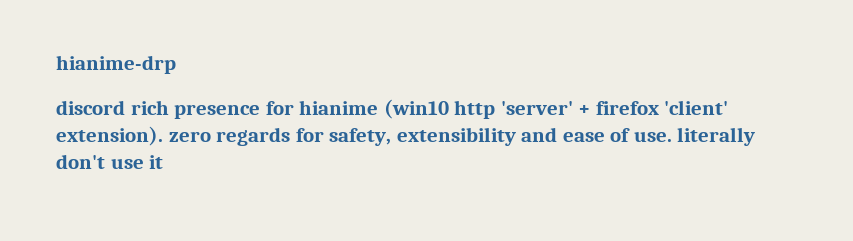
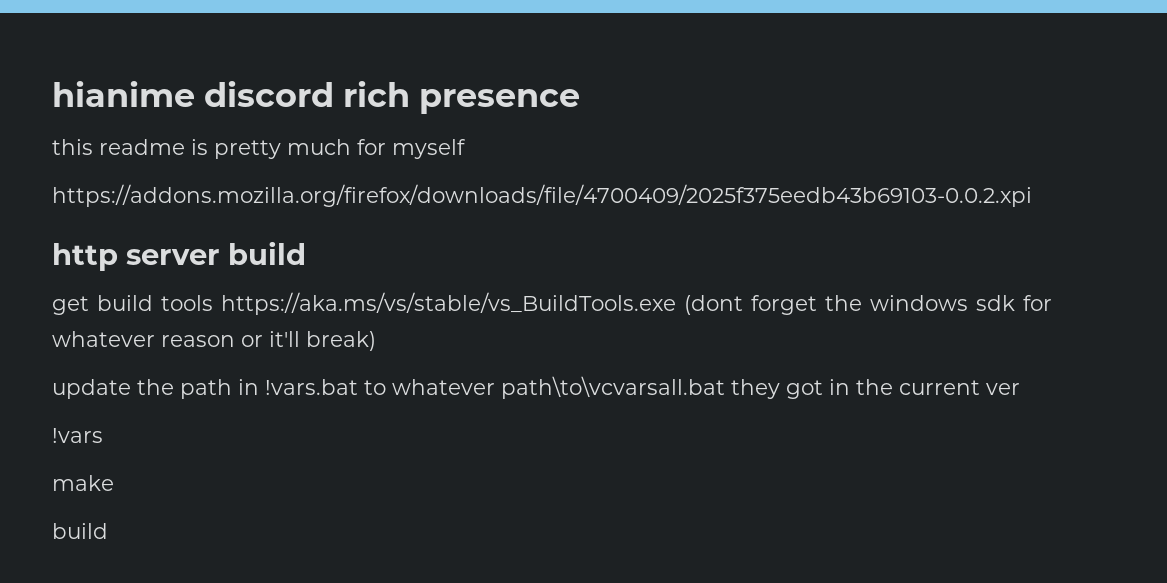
- hianime-drp
- discord rich presence for hianime (win10 http 'server' + firefox 'client' extension). zero regards for safety, extensibility and ease of use. literally don't use it
+ hianime discord rich presence
+ this readme is pretty much for myself
+ https://addons.mozilla.org/firefox/downloads/file/4700409/2025f375eedb43b69103-0.0.2.xpi
+ http server build
+ get build tools https://aka.ms/vs/stable/vs_BuildTools.exe (dont forget the windows sdk for whatever reason or it'll break)
+ update the path in !vars.bat to whatever path\to\vcvarsall.bat they got in the current ver
+ !vars
+ make
+ build

